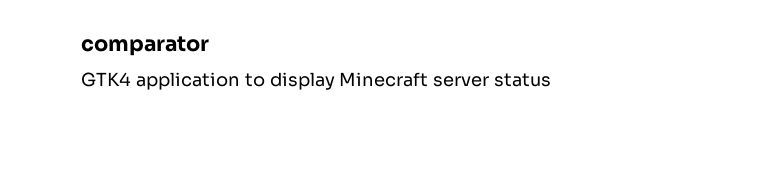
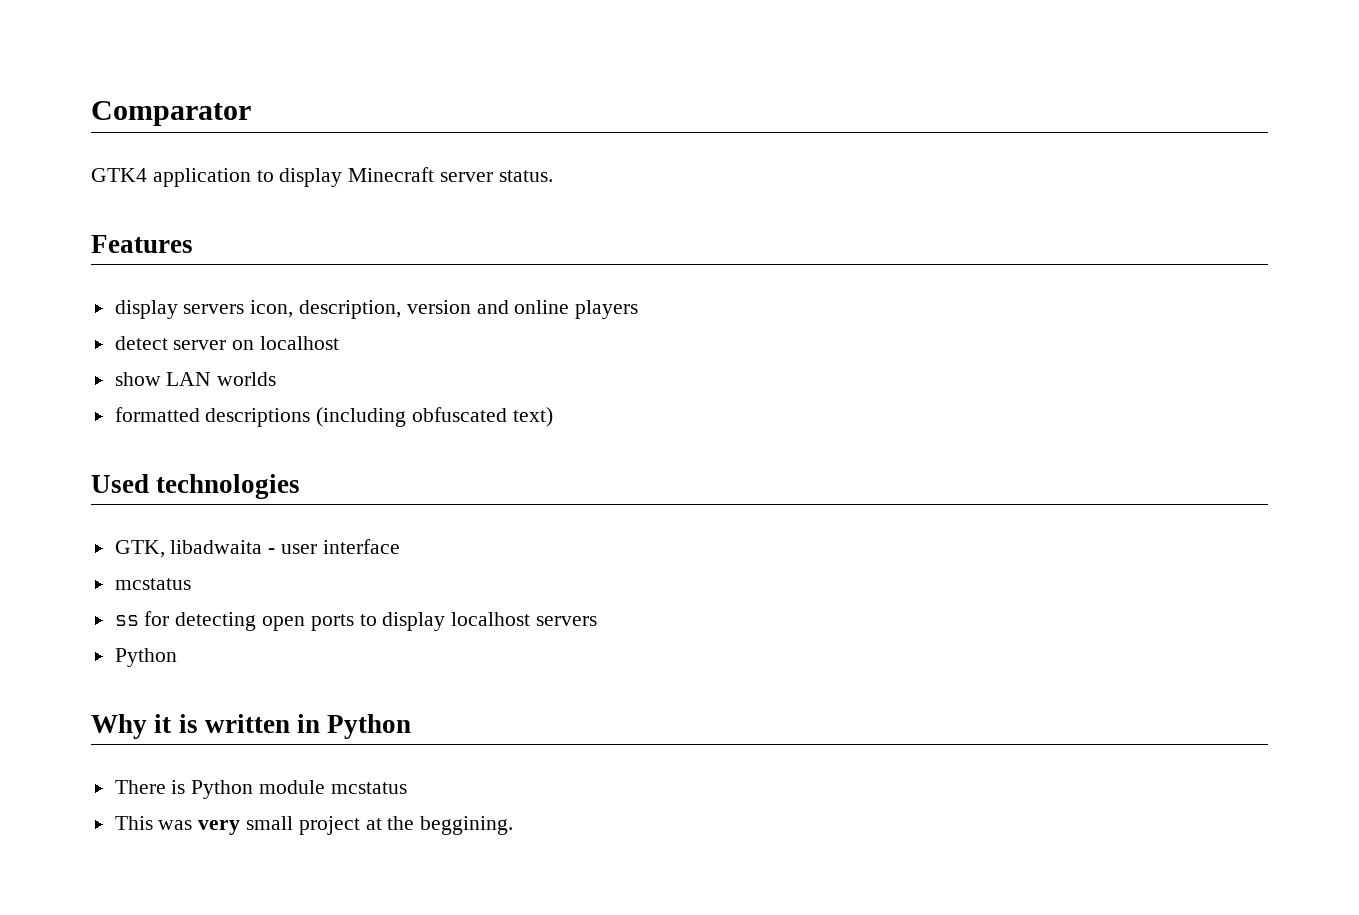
- comparator
+ Comparator
- GTK4 application to display Minecraft server status
+ GTK4 application to display Minecraft server status.
+ Features
+ display servers icon, description, version and online players
+ detect server on localhost
+ show LAN worlds
+ formatted descriptions (including obfuscated text)
+ Used technologies
+ GTK, libadwaita - user interface
+ mcstatus
+ ss for detecting open ports to display localhost servers
+ Python
+ Why it is written in Python
+ There is Python module mcstatus
+ This was very small project at the beggining.

